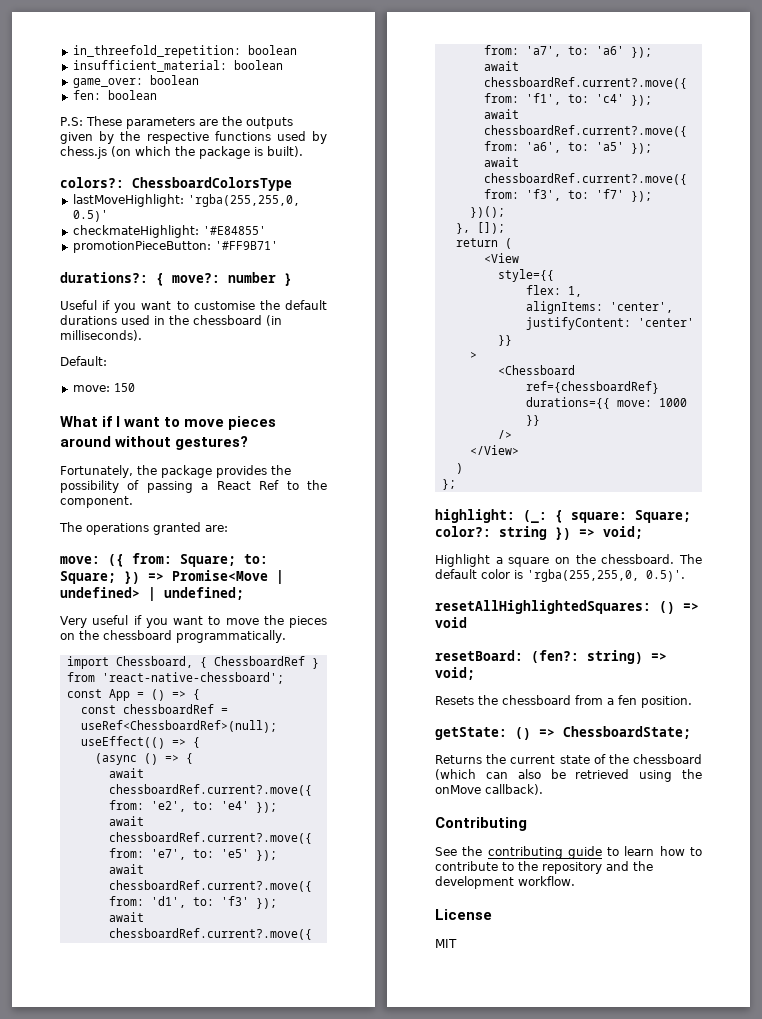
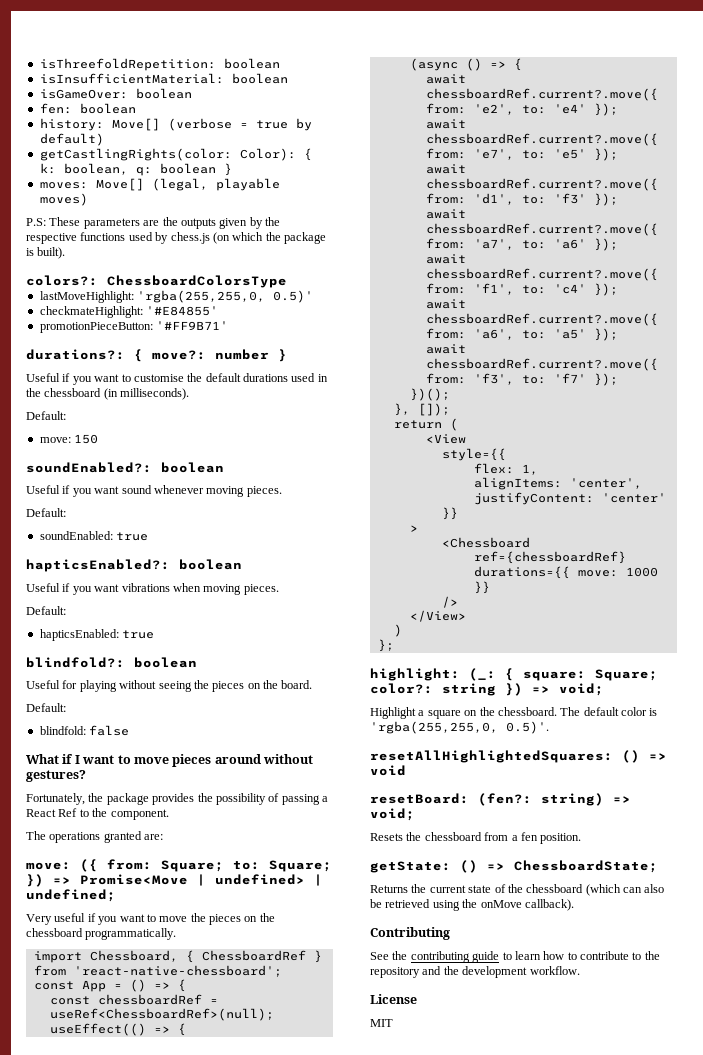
- in_threefold_repetition: boolean
- insufficient_material: boolean
- game_over: boolean
+ isThreefoldRepetition: boolean
+ isInsufficientMaterial: boolean
+ isGameOver: boolean
+ history: Move[] (verbose = true by default)
+ getCastlingRights(color: Color): { k: boolean, q: boolean }
+ moves: Move[] (legal, playable moves)
+ soundEnabled?: boolean
+ Useful if you want sound whenever moving pieces.
+ Default:
+ soundEnabled: true
+ hapticsEnabled?: boolean
+ Useful if you want vibrations when moving pieces.
+ Default:
+ hapticsEnabled: true
+ blindfold?: boolean
+ Useful for playing without seeing the pieces on the board.
+ Default:
+ blindfold: false

